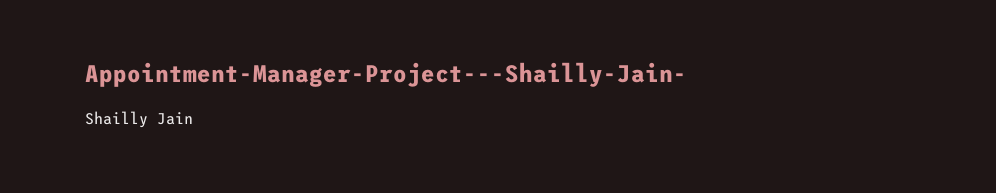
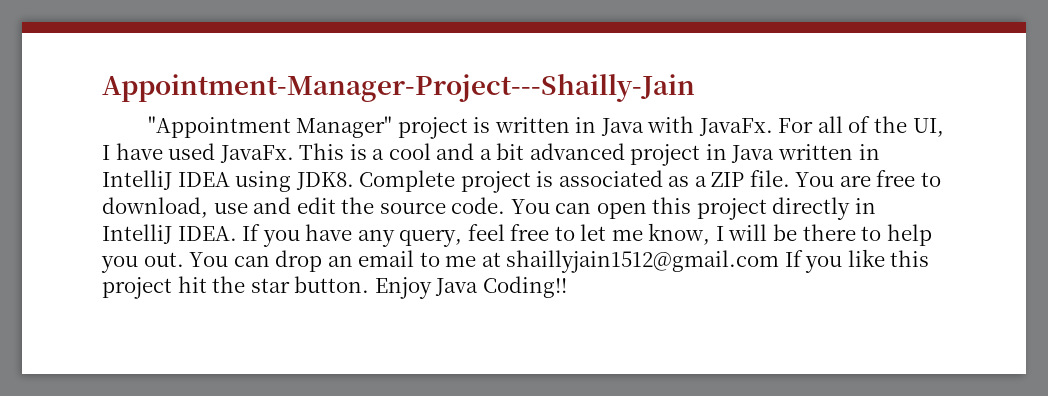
- Appointment-Manager-Project---Shailly-Jain-
- Shailly Jain
+ Appointment-Manager-Project---Shailly-Jain
+ "Appointment Manager" project is written in Java with JavaFx. For all of the UI, I have used JavaFx. This is a cool and a bit advanced project in Java written in IntelliJ IDEA using JDK8. Complete project is associated as a ZIP file. You are free to download, use and edit the source code. You can open this project directly in IntelliJ IDEA. If you have any query, feel free to let me know, I will be there to help you out. You can drop an email to me at shaillyjain1512@gmail.com If you like this project hit the star button. Enjoy Java Coding!!

